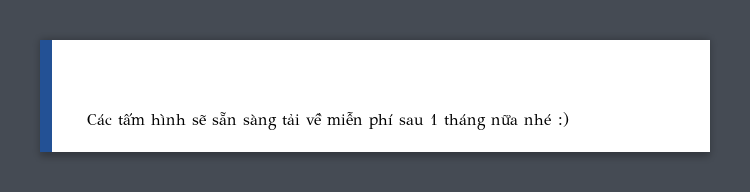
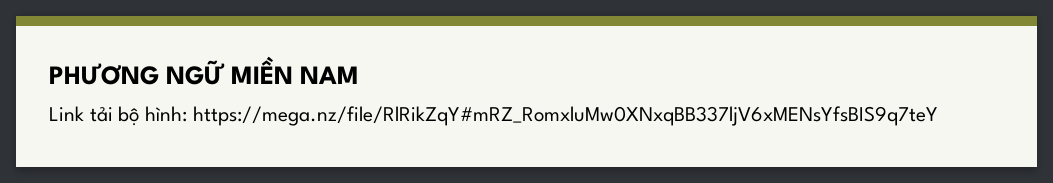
- Các tấm hình sẽ sẵn sàng tải về miễn phí sau 1 tháng nữa nhé :)
+ PHƯƠNG NGỮ MIỀN NAM
+ Link tải bộ hình: https://mega.nz/file/RlRikZqY#mRZ_RomxluMw0XNxqBB337ljV6xMENsYfsBIS9q7teY

